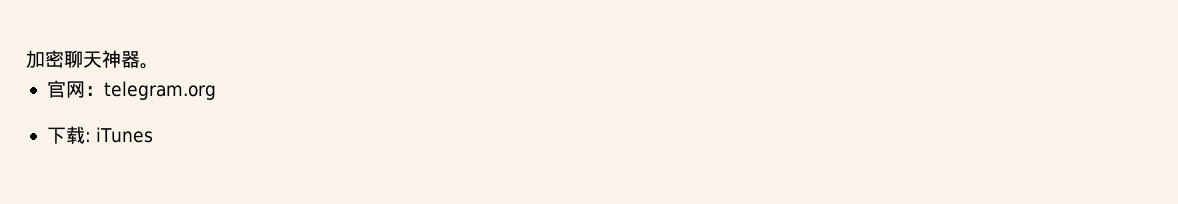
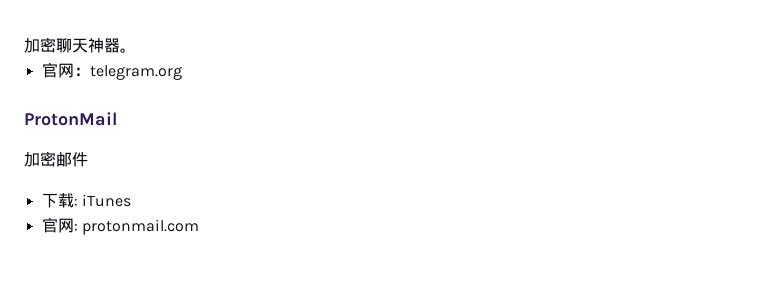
+ ProtonMail
+ 加密邮件
+ 官网: protonmail.com

